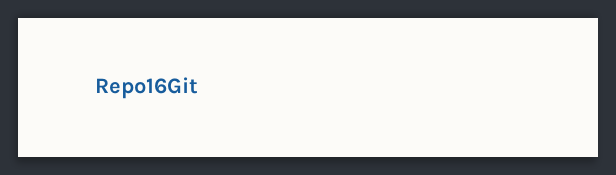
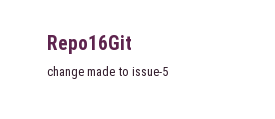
+ change made to issue-5

